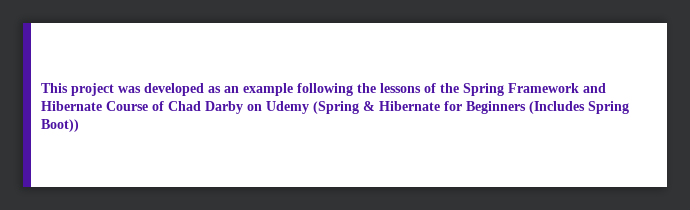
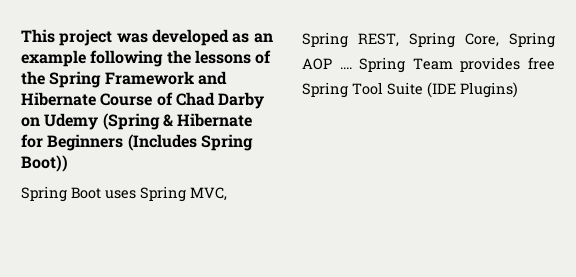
+ Spring Boot uses Spring MVC, Spring REST, Spring Core, Spring AOP .... Spring Team provides free Spring Tool Suite (IDE Plugins)

